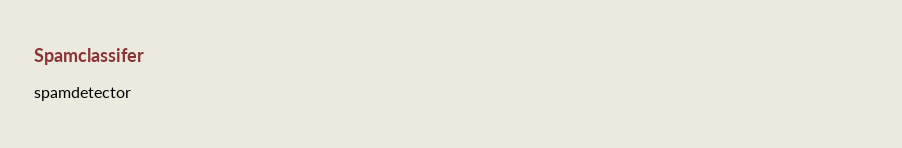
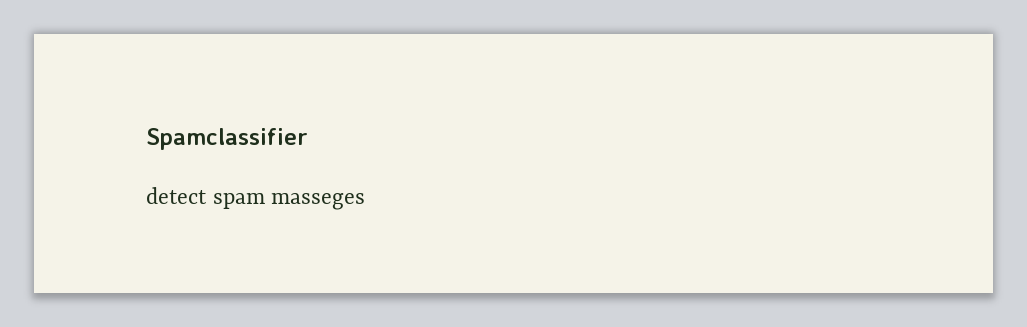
- Spamclassifer
- spamdetector
+ Spamclassifier
+ detect spam masseges

